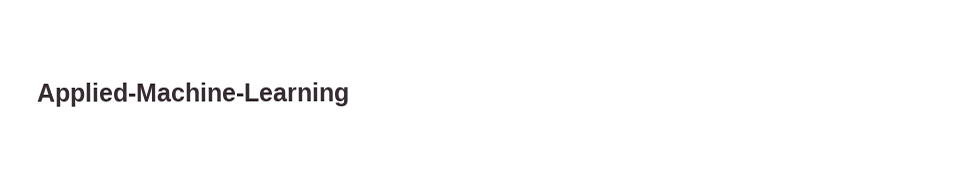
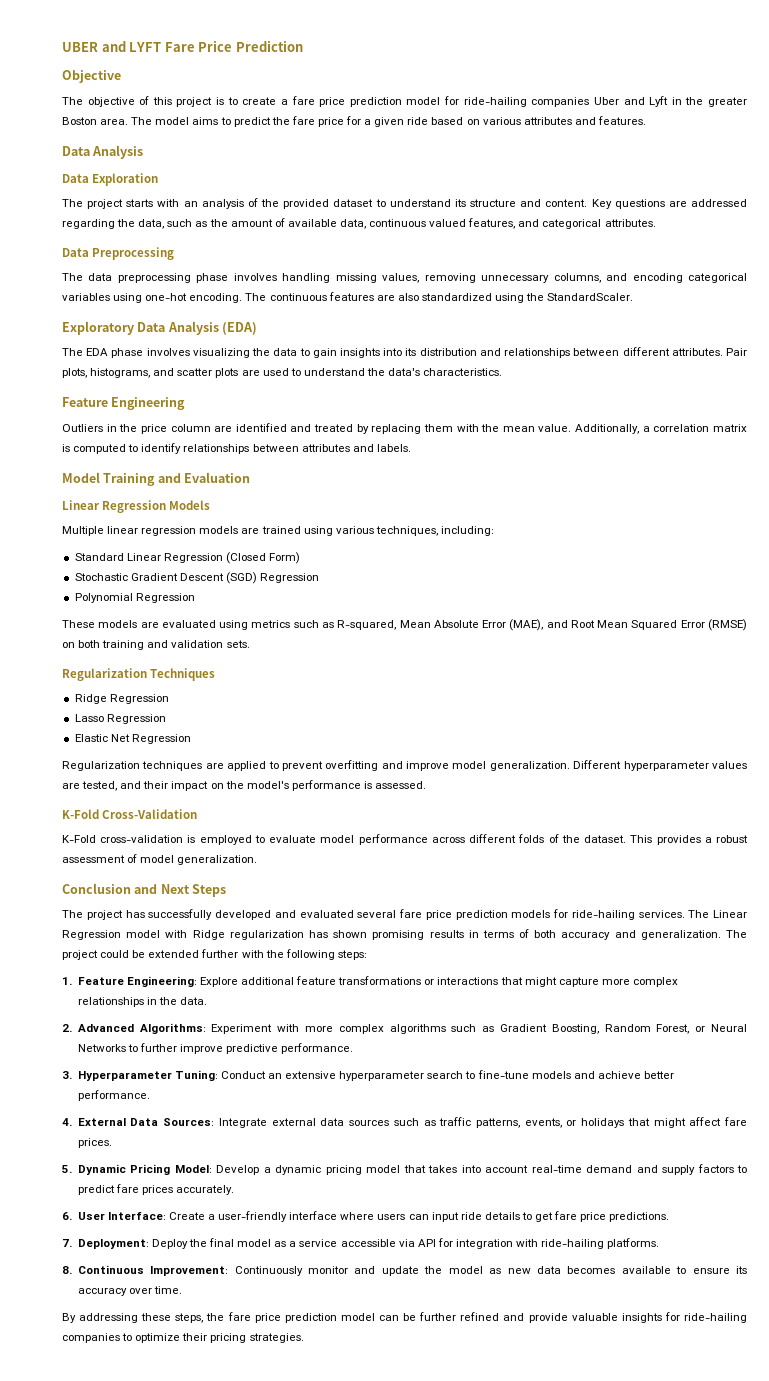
- Applied-Machine-Learning
+ UBER and LYFT Fare Price Prediction
+ Objective
+ The objective of this project is to create a fare price prediction model for ride-hailing companies Uber and Lyft in the greater Boston area. The model aims to predict the fare price for a given ride based on various attributes and features.
+ Data Analysis
+ Data Exploration
+ The project starts with an analysis of the provided dataset to understand its structure and content. Key questions are addressed regarding the data, such as the amount of available data, continuous valued features, and categorical attributes.
+ Data Preprocessing
+ The data preprocessing phase involves handling missing values, removing unnecessary columns, and encoding categorical variables using one-hot encoding. The continuous features are also standardized using the StandardScaler.
+ Exploratory Data Analysis (EDA)
+ The EDA phase involves visualizing the data to gain insights into its distribution and relationships between different attributes. Pair plots, histograms, and scatter plots are used to understand the data's characteristics.
+ Feature Engineering
+ Outliers in the price column are identified and treated by replacing them with the mean value. Additionally, a correlation matrix is computed to identify relationships between attributes and labels.
+ Model Training and Evaluation
+ Linear Regression Models
+ Multiple linear regression models are trained using various techniques, including:
+ Standard Linear Regression (Closed Form)
+ Stochastic Gradient Descent (SGD) Regression
+ Polynomial Regression
+ These models are evaluated using metrics such as R-squared, Mean Absolute Error (MAE), and Root Mean Squared Error (RMSE) on both training and validation sets.
+ Regularization Techniques
+ Ridge Regression
+ Lasso Regression
+ Elastic Net Regression
+ Regularization techniques are applied to prevent overfitting and improve model generalization. Different hyperparameter values are tested, and their impact on the model's performance is assessed.
+ K-Fold Cross-Validation
+ K-Fold cross-validation is employed to evaluate model performance across different folds of the dataset. This provides a robust assessment of model generalization.
+ Conclusion and Next Steps
+ The project has successfully developed and evaluated several fare price prediction models for ride-hailing services. The Linear Regression model with Ridge regularization has shown promising results in terms of both accuracy and generalization. The project could be extended further with the following steps:
+ 1. Feature Engineering: Explore additional feature transformations or interactions that might capture more complex relationships in the data.
+ 2. Advanced Algorithms: Experiment with more complex algorithms such as Gradient Boosting, Random Forest, or Neural Networks to further improve predictive performance.
+ 3. Hyperparameter Tuning: Conduct an extensive hyperparameter search to fine-tune models and achieve better performance.
+ 4. External Data Sources: Integrate external data sources such as traffic patterns, events, or holidays that might affect fare prices.
+ 5. Dynamic Pricing Model: Develop a dynamic pricing model that takes into account real-time demand and supply factors to predict fare prices accurately.
+ 6. User Interface: Create a user-friendly interface where users can input ride details to get fare price predictions.
+ 7. Deployment: Deploy the final model as a service accessible via API for integration with ride-hailing platforms.
+ 8. Continuous Improvement: Continuously monitor and update the model as new data becomes available to ensure its accuracy over time.
+ By addressing these steps, the fare price prediction model can be further refined and provide valuable insights for ride-hailing companies to optimize their pricing strategies.

